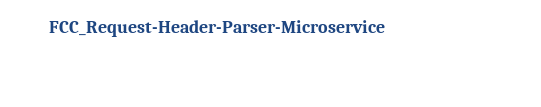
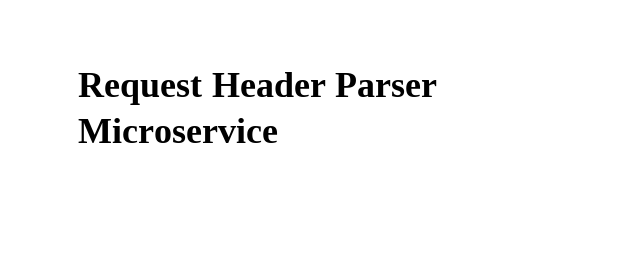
- FCC_Request-Header-Parser-Microservice
+ Request Header Parser Microservice

